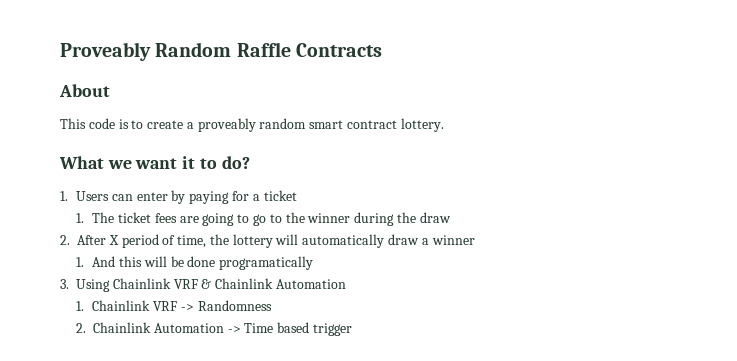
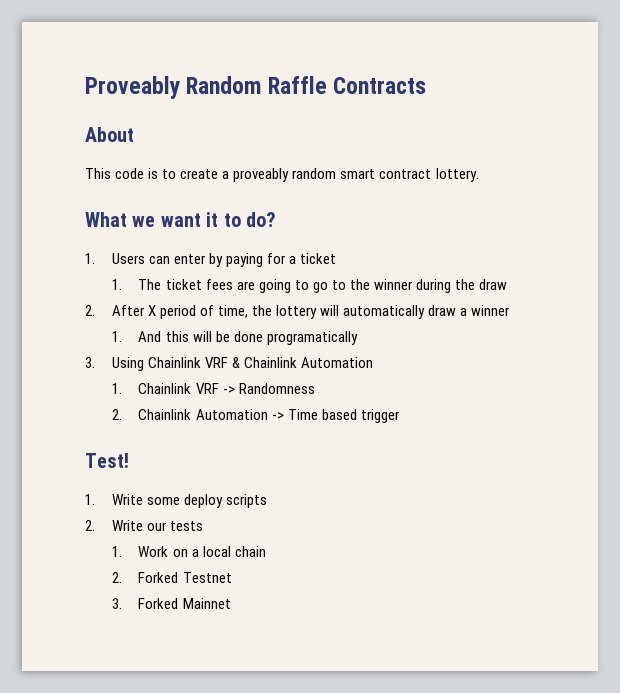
+ Test!
+ 1. Write some deploy scripts
+ 2. Write our tests
+ 1. Work on a local chain
+ 2. Forked Testnet
+ 3. Forked Mainnet

